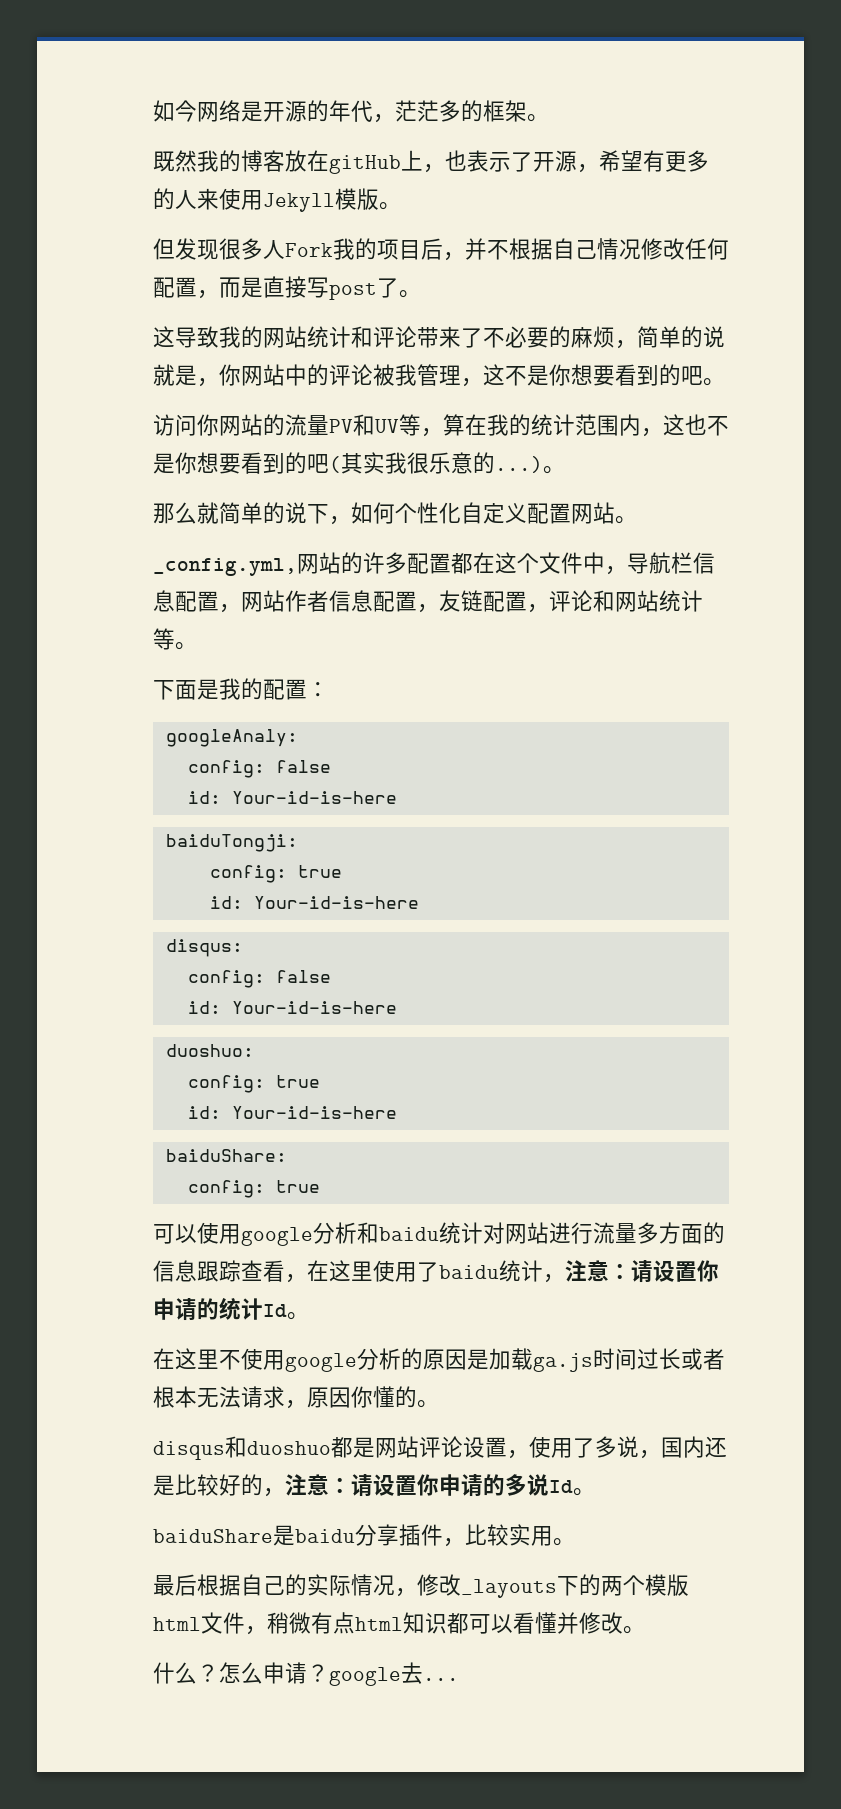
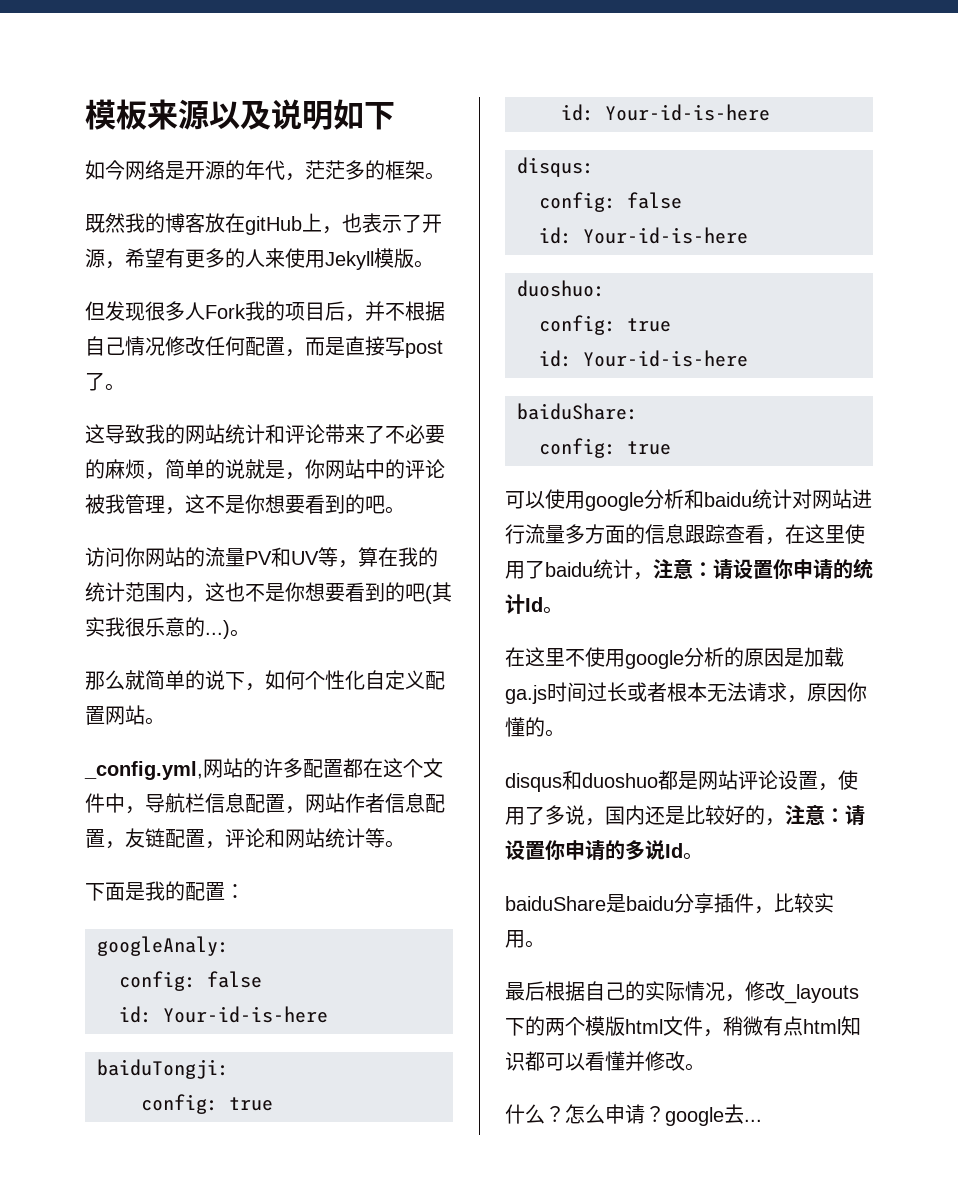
+ 模板来源以及说明如下

